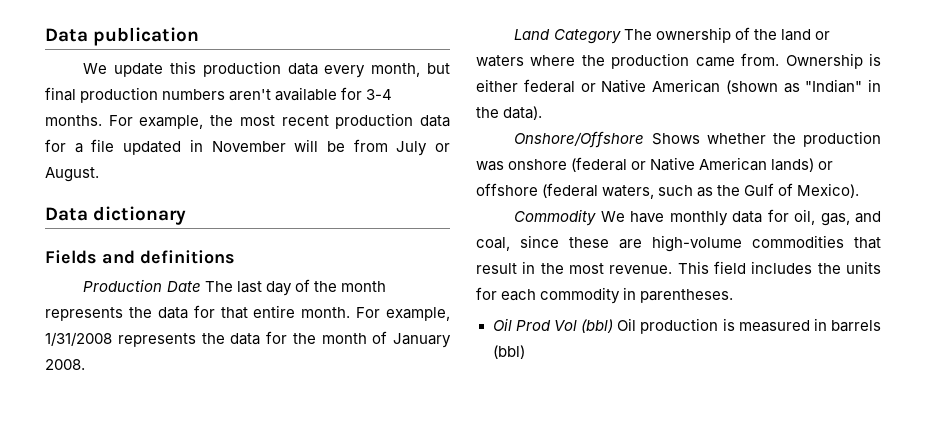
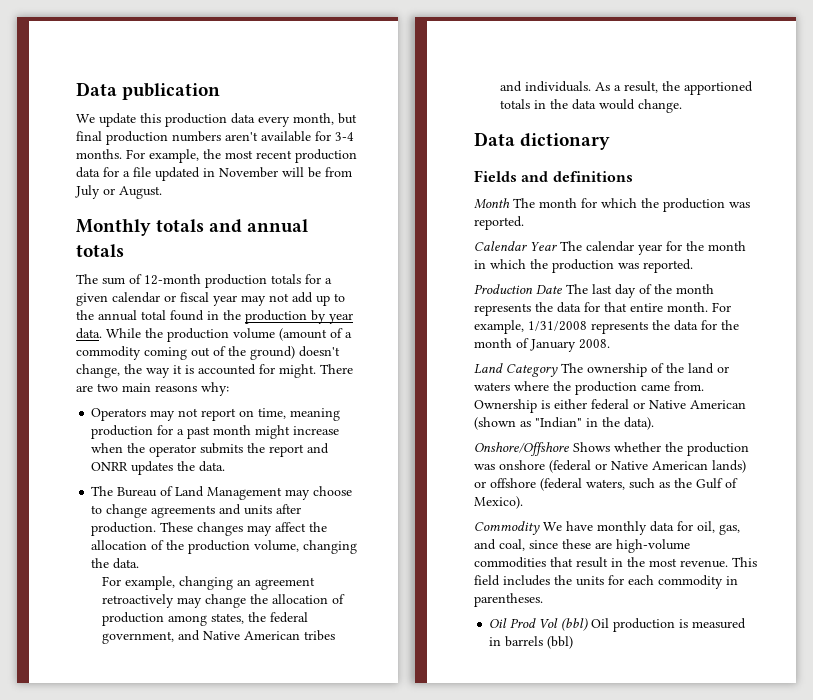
+ Monthly totals and annual totals
+ The sum of 12-month production totals for a given calendar or fiscal year may not add up to the annual total found in the production by year data. While the production volume (amount of a commodity coming out of the ground) doesn't change, the way it is accounted for might. There are two main reasons why:
+ Operators may not report on time, meaning production for a past month might increase when the operator submits the report and ONRR updates the data.
+ The Bureau of Land Management may choose to change agreements and units after production. These changes may affect the allocation of the production volume, changing the data.
+ For example, changing an agreement retroactively may change the allocation of production among states, the federal government, and Native American tribes and individuals. As a result, the apportioned totals in the data would change.
+ Month The month for which the production was reported.
+ Calendar Year The calendar year for the month in which the production was reported.

